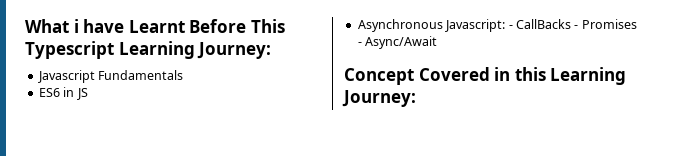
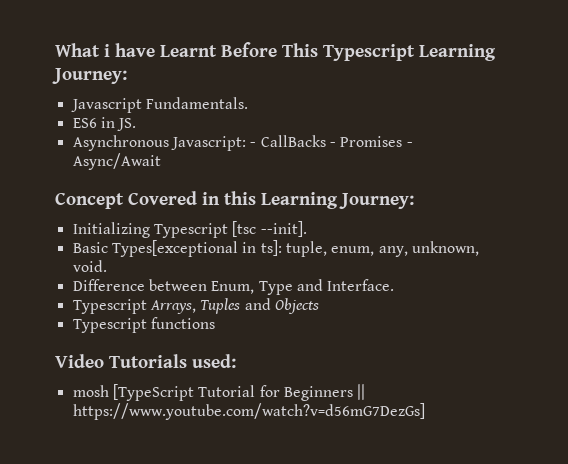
- Javascript Fundamentals
+ Javascript Fundamentals.
- ES6 in JS
+ ES6 in JS.
+ Initializing Typescript [tsc --init].
+ Basic Types[exceptional in ts]: tuple, enum, any, unknown, void.
+ Difference between Enum, Type and Interface.
+ Typescript Arrays, Tuples and Objects
+ Typescript functions
+ Video Tutorials used:
+ mosh [TypeScript Tutorial for Beginners || https://www.youtube.com/watch?v=d56mG7DezGs]

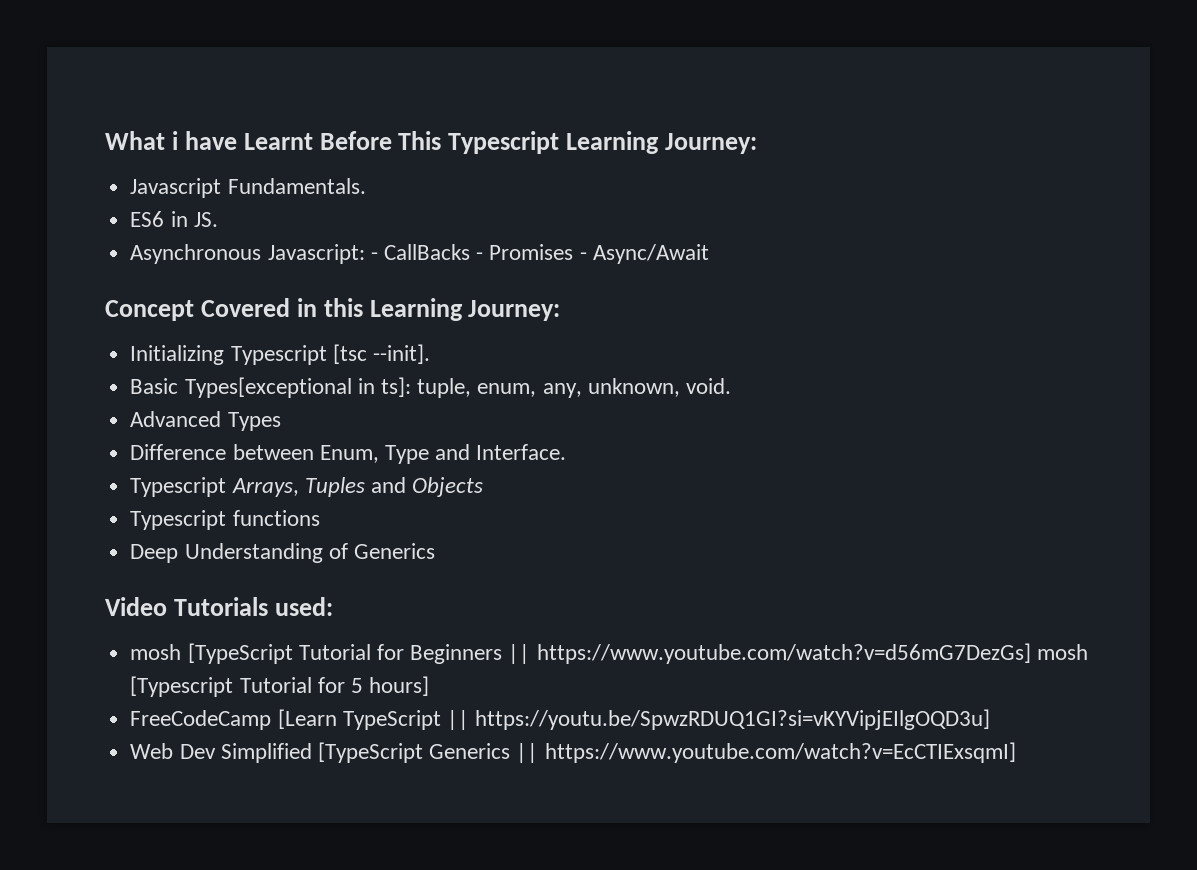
+ Advanced Types
+ Deep Understanding of Generics
- mosh [TypeScript Tutorial for Beginners || https://www.youtube.com/watch?v=d56mG7DezGs]
+ mosh [TypeScript Tutorial for Beginners || https://www.youtube.com/watch?v=d56mG7DezGs] mosh [Typescript Tutorial for 5 hours]
+ FreeCodeCamp [Learn TypeScript || https://youtu.be/SpwzRDUQ1GI?si=vKYVipjEIlgOQD3u]
+ Web Dev Simplified [TypeScript Generics || https://www.youtube.com/watch?v=EcCTIExsqmI]

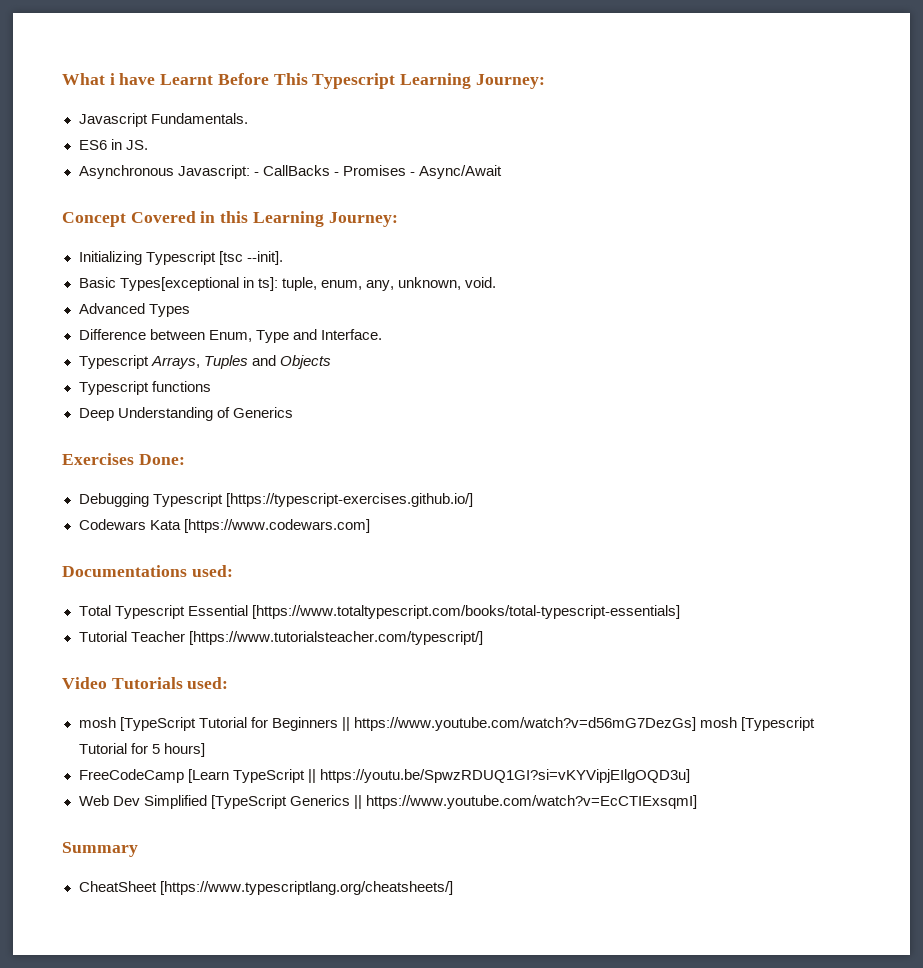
+ Exercises Done:
+ Debugging Typescript [https://typescript-exercises.github.io/]
+ Codewars Kata [https://www.codewars.com]
+ Documentations used:
+ Total Typescript Essential [https://www.totaltypescript.com/books/total-typescript-essentials]
+ Tutorial Teacher [https://www.tutorialsteacher.com/typescript/]
+ Summary
+ CheatSheet [https://www.typescriptlang.org/cheatsheets/]

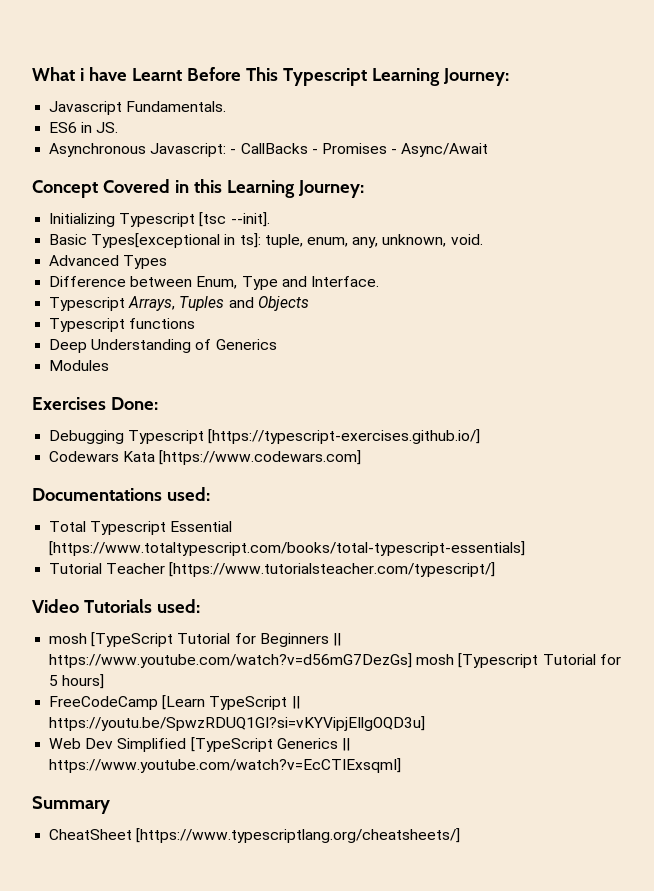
+ Modules

